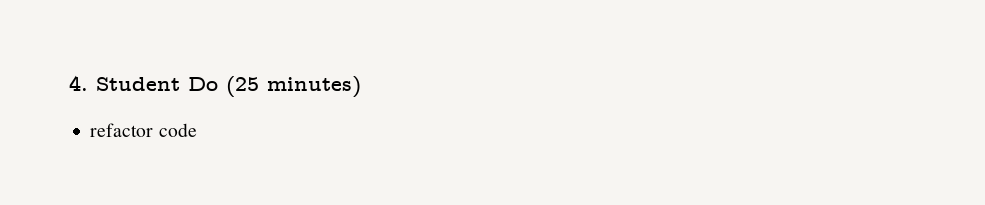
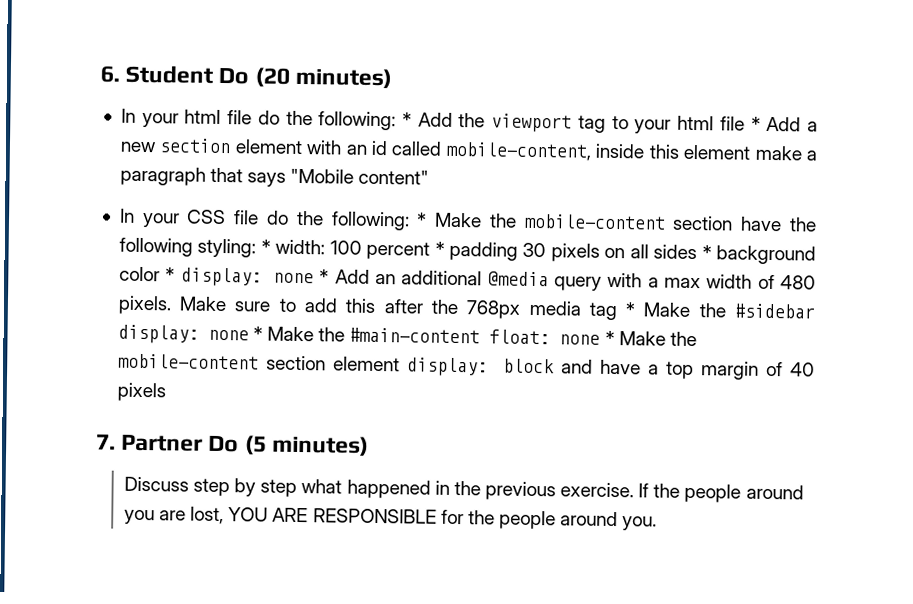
- 4. Student Do (25 minutes)
- refactor code
+ 6. Student Do (20 minutes)
+ In your html file do the following: * Add the viewport tag to your html file * Add a new section element with an id called mobile-content, inside this element make a paragraph that says "Mobile content"
+ In your CSS file do the following: * Make the mobile-content section have the following styling: * width: 100 percent * padding 30 pixels on all sides * background color * display: none * Add an additional @media query with a max width of 480 pixels. Make sure to add this after the 768px media tag * Make the #sidebar display: none * Make the #main-content float: none * Make the mobile-content section element display: block and have a top margin of 40 pixels
+ 7. Partner Do (5 minutes)
+ Discuss step by step what happened in the previous exercise. If the people around you are lost, YOU ARE RESPONSIBLE for the people around you.

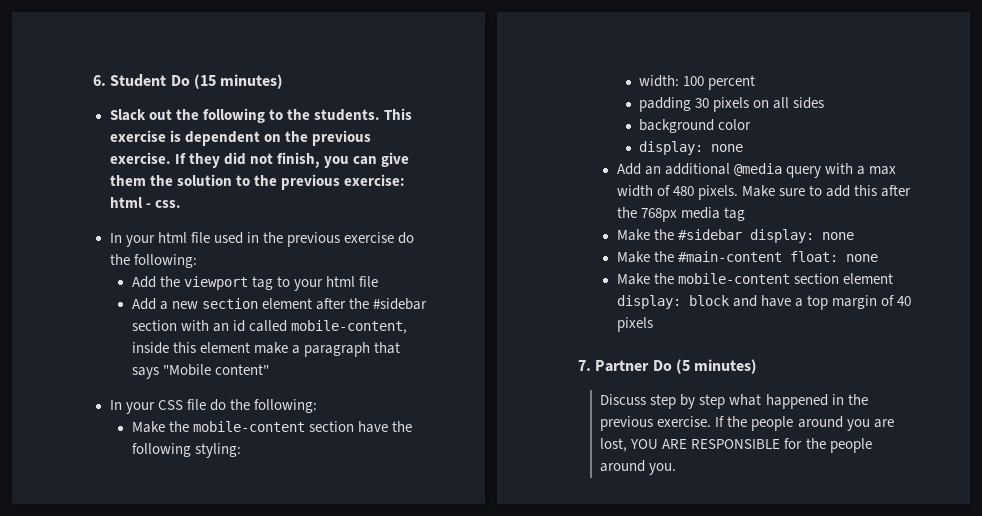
- 6. Student Do (20 minutes)
+ 6. Student Do (15 minutes)
+ Slack out the following to the students. This exercise is dependent on the previous exercise. If they did not finish, you can give them the solution to the previous exercise: html - css.
- In your html file do the following: * Add the viewport tag to your html file * Add a new section element with an id called mobile-content, inside this element make a paragraph that says "Mobile content"
+ In your html file used in the previous exercise do the following:
+ Add the viewport tag to your html file
+ Add a new section element after the #sidebar section with an id called mobile-content, inside this element make a paragraph that says "Mobile content"
- In your CSS file do the following: * Make the mobile-content section have the following styling: * width: 100 percent * padding 30 pixels on all sides * background color * display: none * Add an additional @media query with a max width of 480 pixels.
+ In your CSS file do the following:
+ Make the mobile-content section have the following styling:
+ width: 100 percent
+ padding 30 pixels on all sides
+ background color
+ display: none
+ Add an additional @media query with a max width of 480 pixels.
- Make sure to add this after the 768px media tag * Make the #sidebar display: none * Make the #main-content float: none * Make the mobile-content section element display: block and have a top margin of 40 pixels
+ Make sure to add this after the 768px media tag
+ Make the #sidebar display: none
+ Make the #main-content float: none
+ Make the mobile-content section element display: block and have a top margin of 40 pixels

